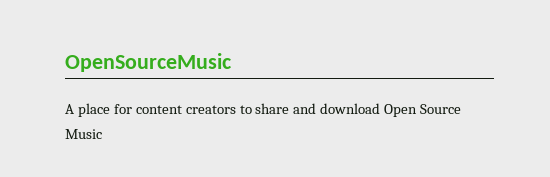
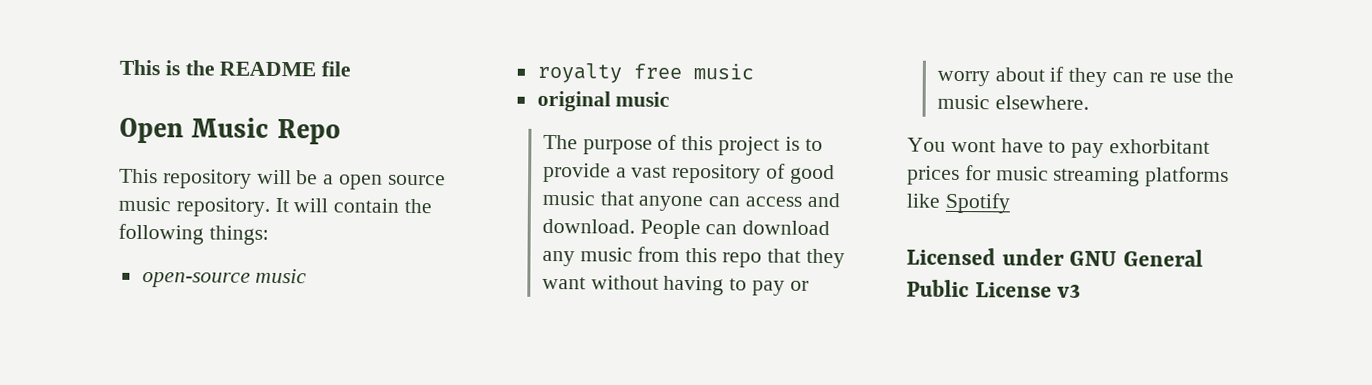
- OpenSourceMusic
- A place for content creators to share and download Open Source Music
+ This is the README file
+ Open Music Repo
+ This repository will be a open source music repository. It will contain the following things:
+ open-source music
+ royalty free music
+ original music
+ The purpose of this project is to provide a vast repository of good music that anyone can access and download. People can download any music from this repo that they want without having to pay or worry about if they can re use the music elsewhere.
+ You wont have to pay exhorbitant prices for music streaming platforms like Spotify
+ Licensed under GNU General Public License v3

